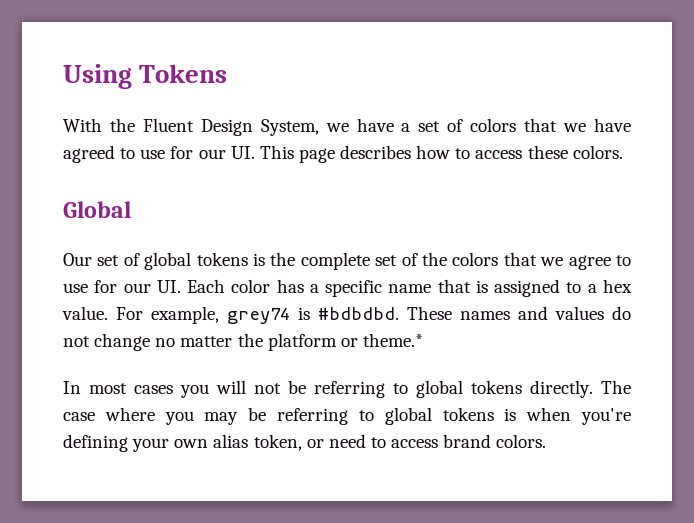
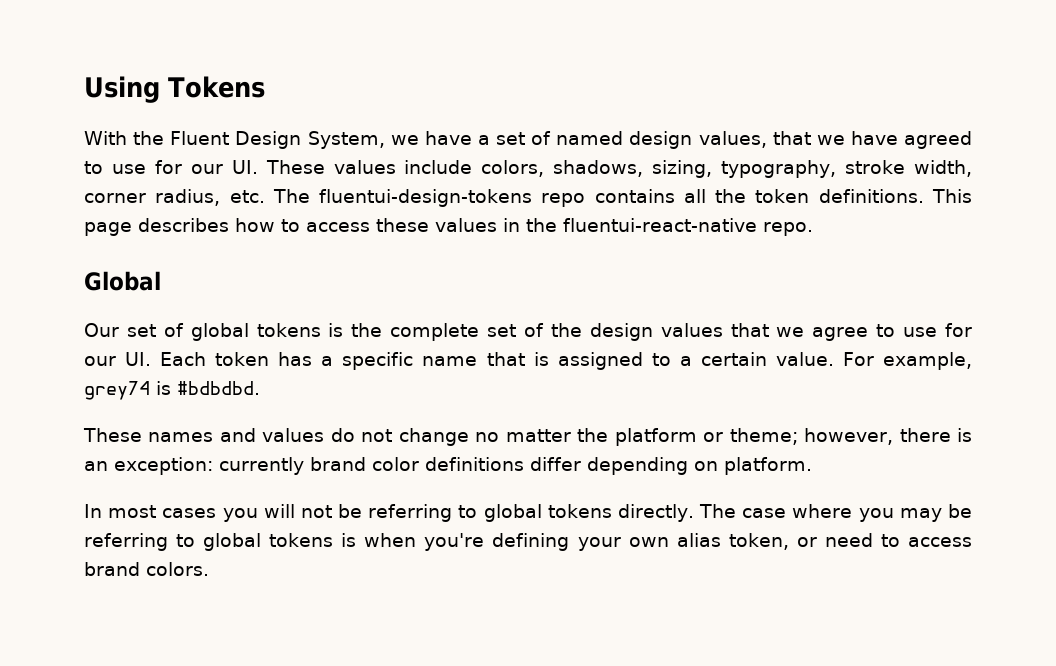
- With the Fluent Design System, we have a set of colors that we have agreed to use for our UI. This page describes how to access these colors.
+ With the Fluent Design System, we have a set of named design values, that we have agreed to use for our UI. These values include colors, shadows, sizing, typography, stroke width, corner radius, etc. The fluentui-design-tokens repo contains all the token definitions. This page describes how to access these values in the fluentui-react-native repo.
- Our set of global tokens is the complete set of the colors that we agree to use for our UI. Each color has a specific name that is assigned to a hex value.
+ Our set of global tokens is the complete set of the design values that we agree to use for our UI. Each token has a specific name that is assigned to a certain value.
- For example, grey74 is #bdbdbd. These names and values do not change no matter the platform or theme.*
+ For example, grey74 is #bdbdbd.
+ These names and values do not change no matter the platform or theme; however, there is an exception: currently brand color definitions differ depending on platform.

